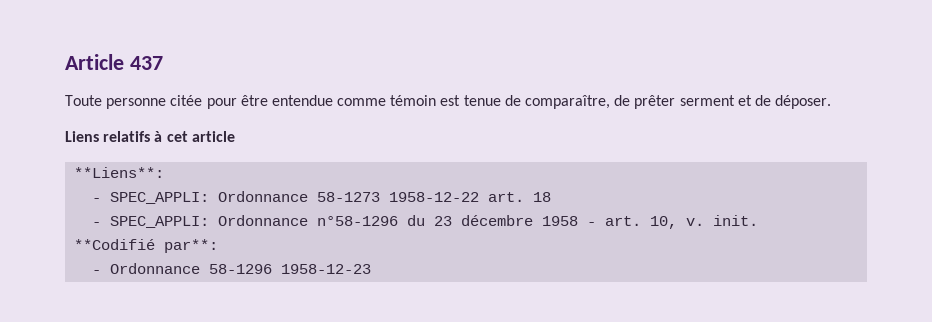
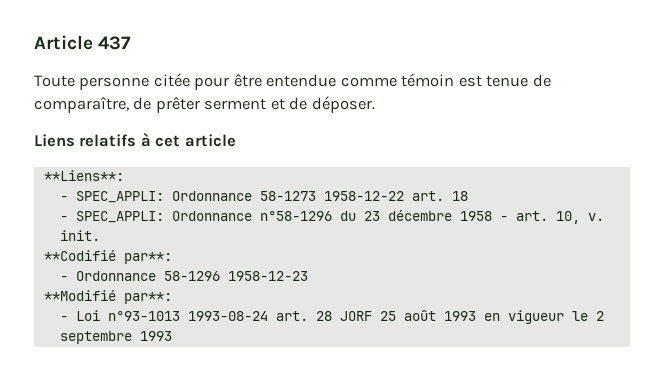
+ **Modifié par**:
+ - Loi n°93-1013 1993-08-24 art. 28 JORF 25 août 1993 en vigueur le 2 septembre 1993

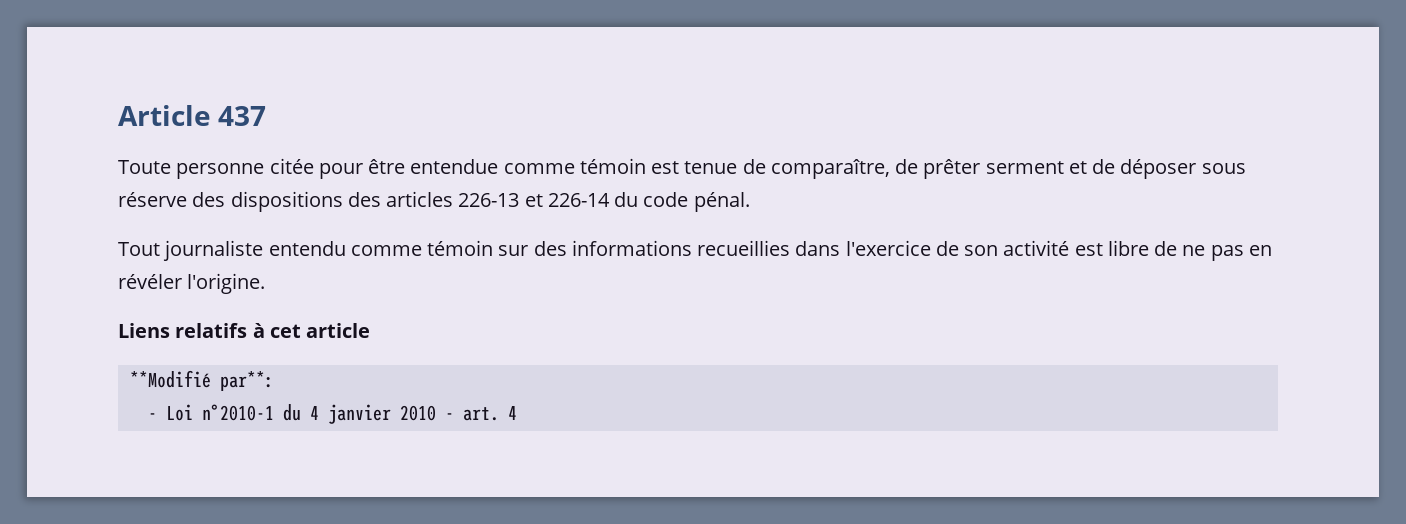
- Toute personne citée pour être entendue comme témoin est tenue de comparaître, de prêter serment et de déposer.
+ Toute personne citée pour être entendue comme témoin est tenue de comparaître, de prêter serment et de déposer sous réserve des dispositions des articles 226-13 et 226-14 du code pénal.
+ Tout journaliste entendu comme témoin sur des informations recueillies dans l'exercice de son activité est libre de ne pas en révéler l'origine.
- **Liens**:
- - SPEC_APPLI: Ordonnance 58-1273 1958-12-22 art. 18
- - SPEC_APPLI: Ordonnance n°58-1296 du 23 décembre 1958 - art. 10, v. init.
- **Codifié par**:
- - Ordonnance 58-1296 1958-12-23
  **Modifié par**:
- - Loi n°93-1013 1993-08-24 art. 28 JORF 25 août 1993 en vigueur le 2 septembre 1993
+ - Loi n°2010-1 du 4 janvier 2010 - art. 4

